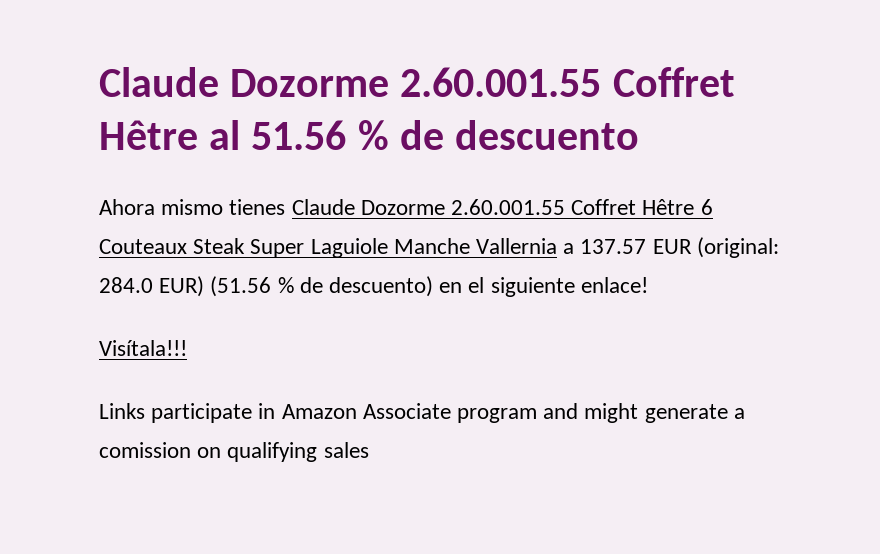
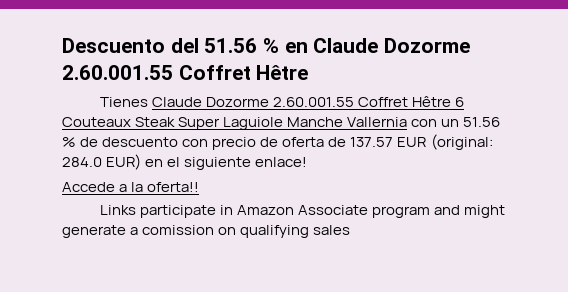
- Claude Dozorme 2.60.001.55 Coffret Hêtre al 51.56 % de descuento
- Ahora mismo tienes Claude Dozorme 2.60.001.55 Coffret Hêtre 6 Couteaux Steak Super Laguiole Manche Vallernia a 137.57 EUR (original: 284.0 EUR) (51.56 % de descuento) en el siguiente enlace!
+ Descuento del 51.56 % en Claude Dozorme 2.60.001.55 Coffret Hêtre
+ Tienes Claude Dozorme 2.60.001.55 Coffret Hêtre 6 Couteaux Steak Super Laguiole Manche Vallernia con un 51.56 % de descuento con precio de oferta de 137.57 EUR (original: 284.0 EUR) en el siguiente enlace!
- Visítala!!!
+ Accede a la oferta!!

